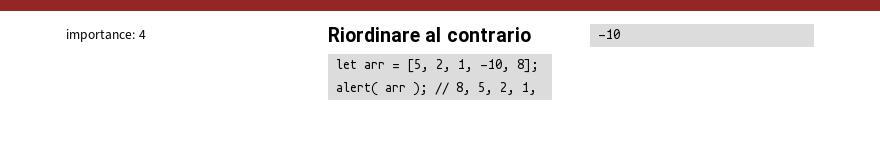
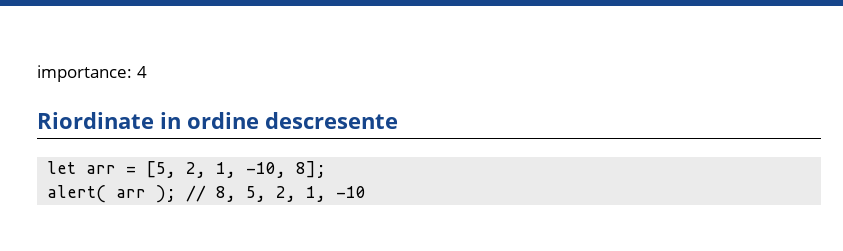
- Riordinare al contrario
+ Riordinate in ordine descresente

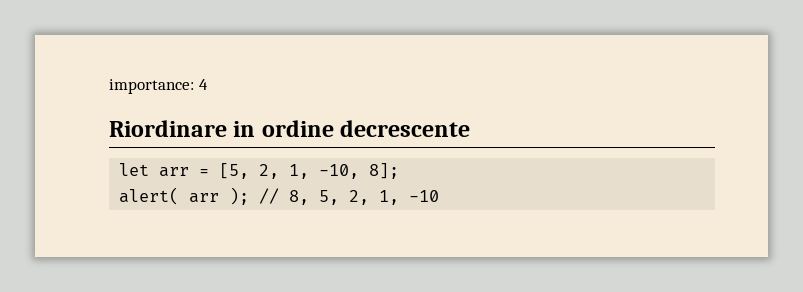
- Riordinate in ordine descresente
+ Riordinare in ordine decrescente

